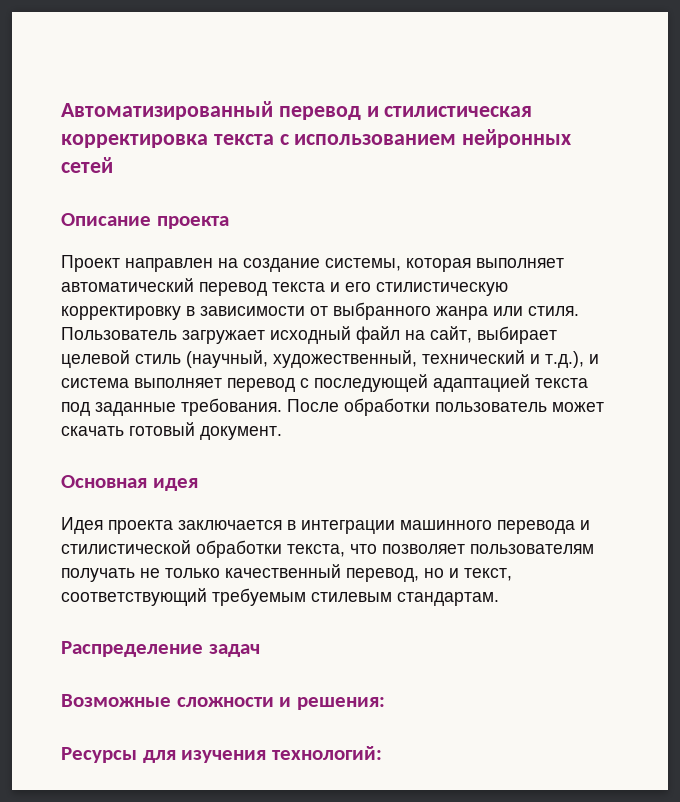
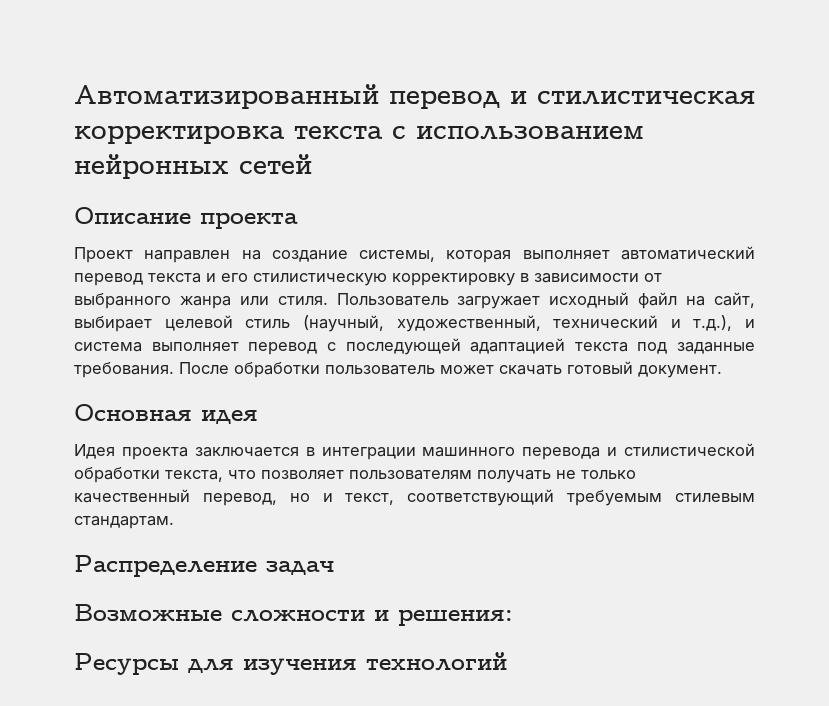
- Ресурсы для изучения технологий:
+ Ресурсы для изучения технологий

